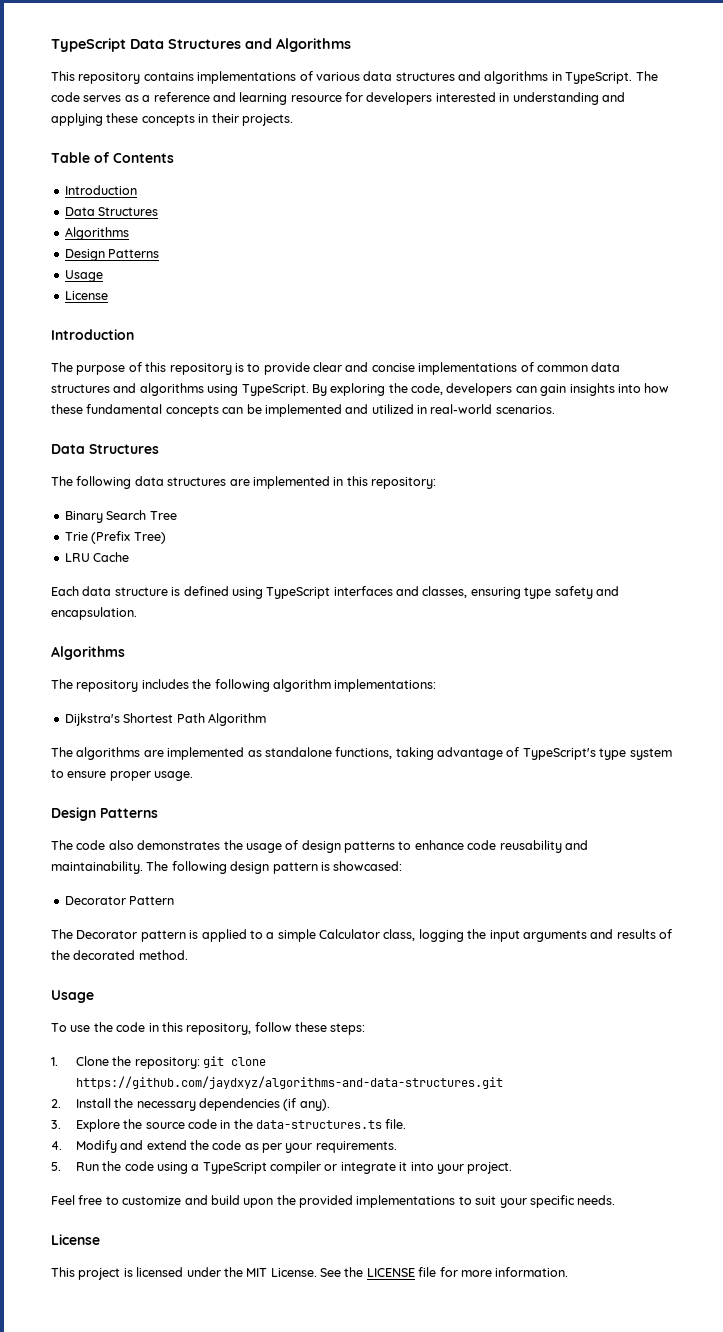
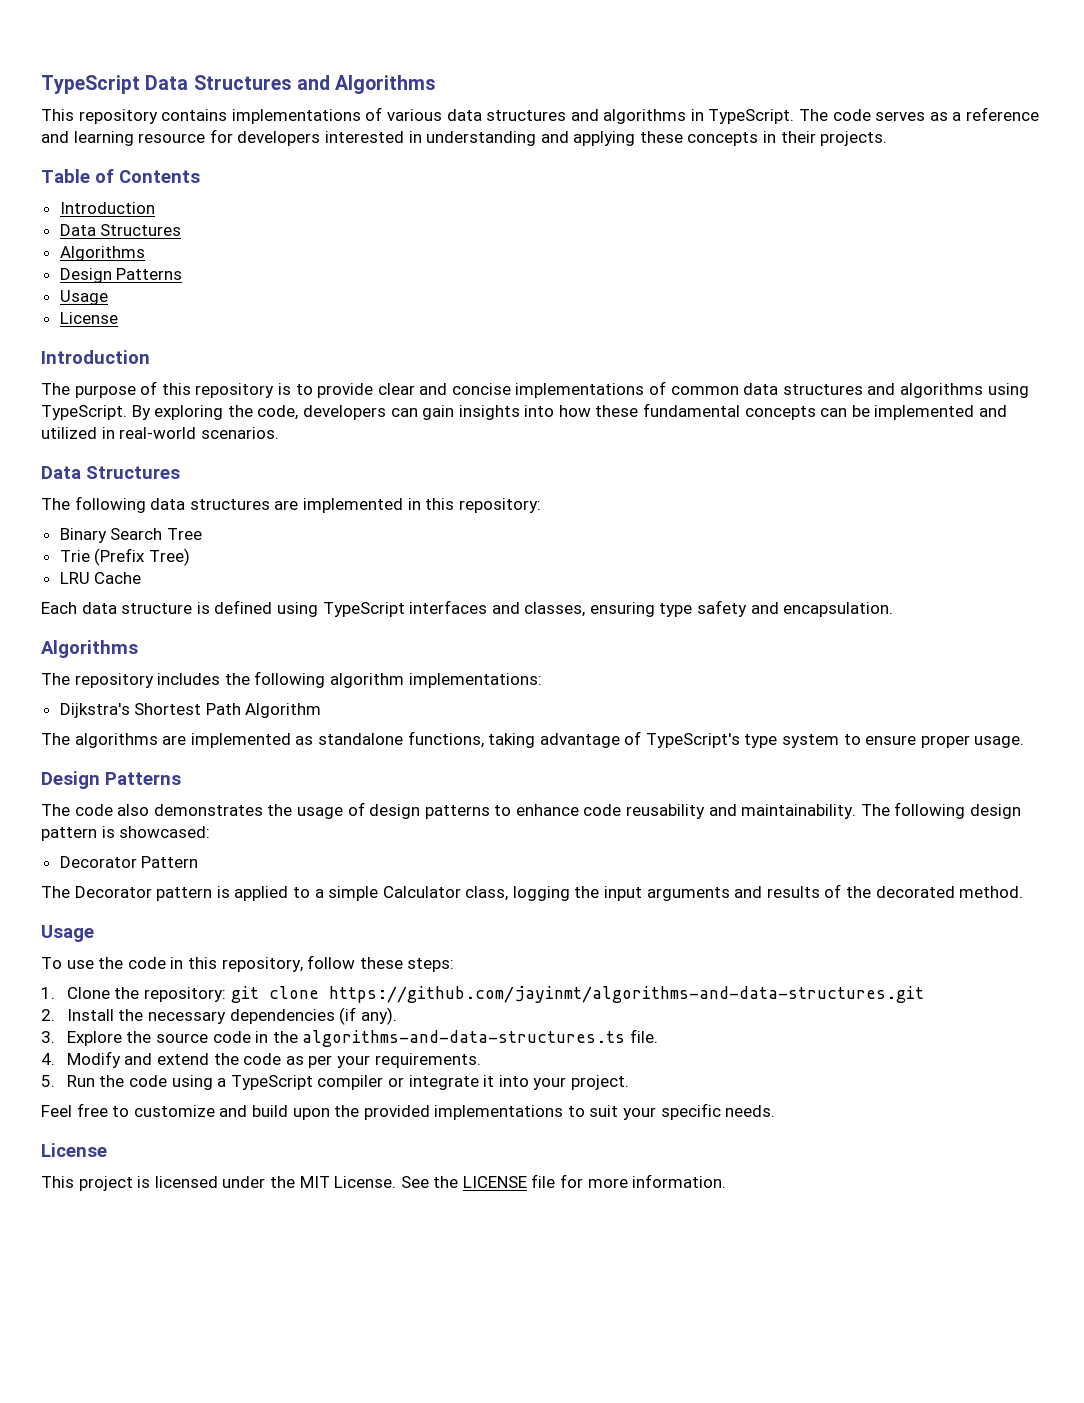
- 1. Clone the repository: git clone https://github.com/jaydxyz/algorithms-and-data-structures.git
+ 1. Clone the repository: git clone https://github.com/jayinmt/algorithms-and-data-structures.git
- 3. Explore the source code in the data-structures.ts file.
+ 3. Explore the source code in the algorithms-and-data-structures.ts file.

